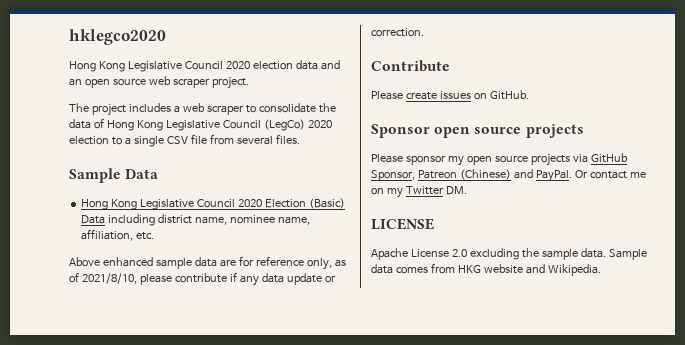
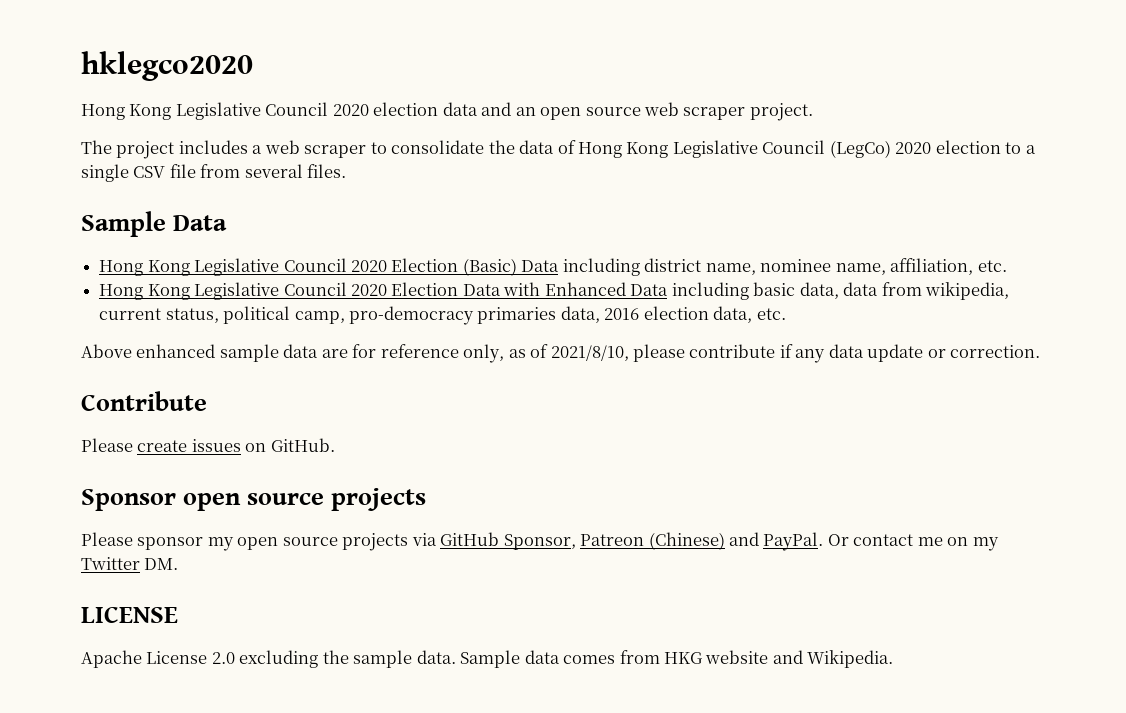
+ Hong Kong Legislative Council 2020 Election Data with Enhanced Data including basic data, data from wikipedia, current status, political camp, pro-democracy primaries data, 2016 election data, etc.

